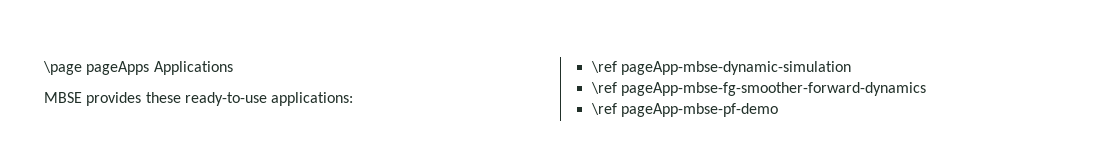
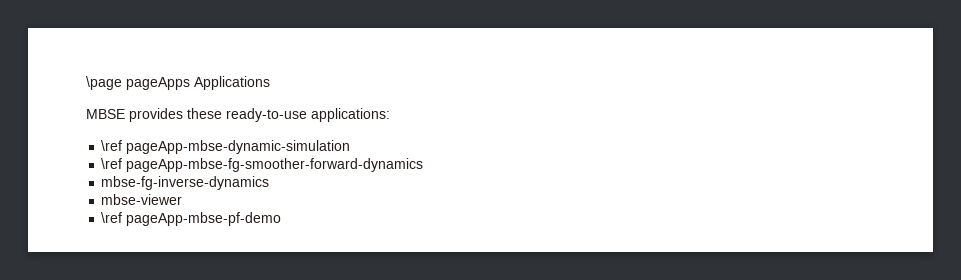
+ mbse-fg-inverse-dynamics
+ mbse-viewer

